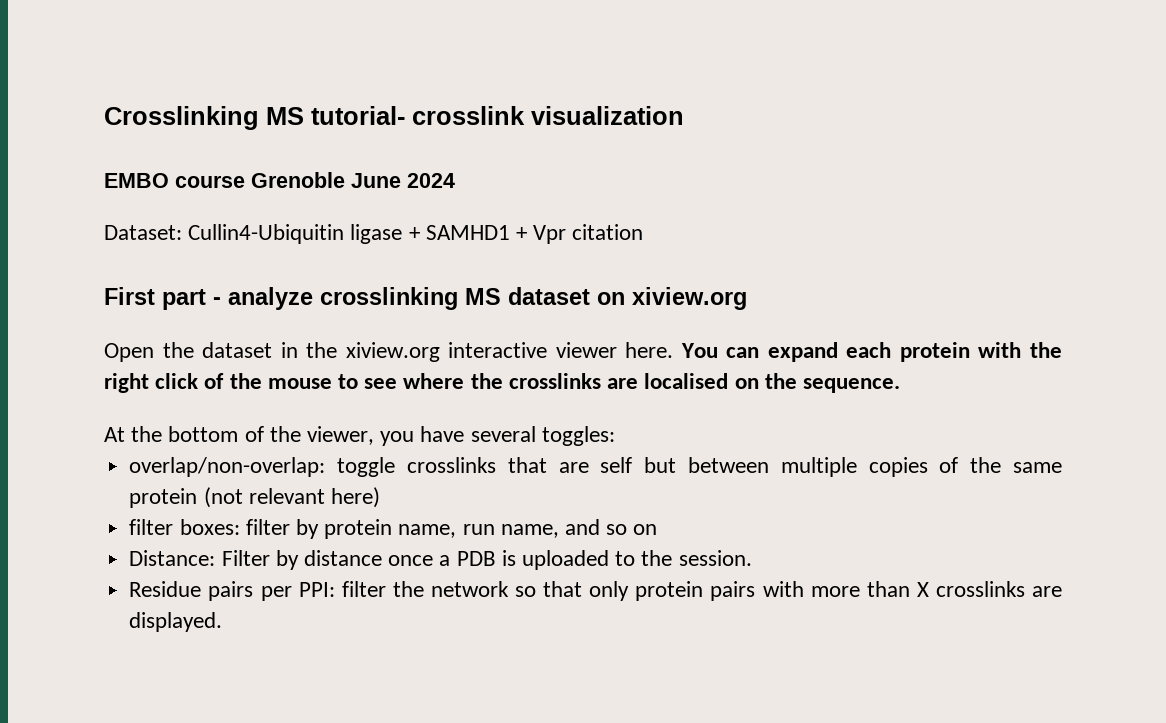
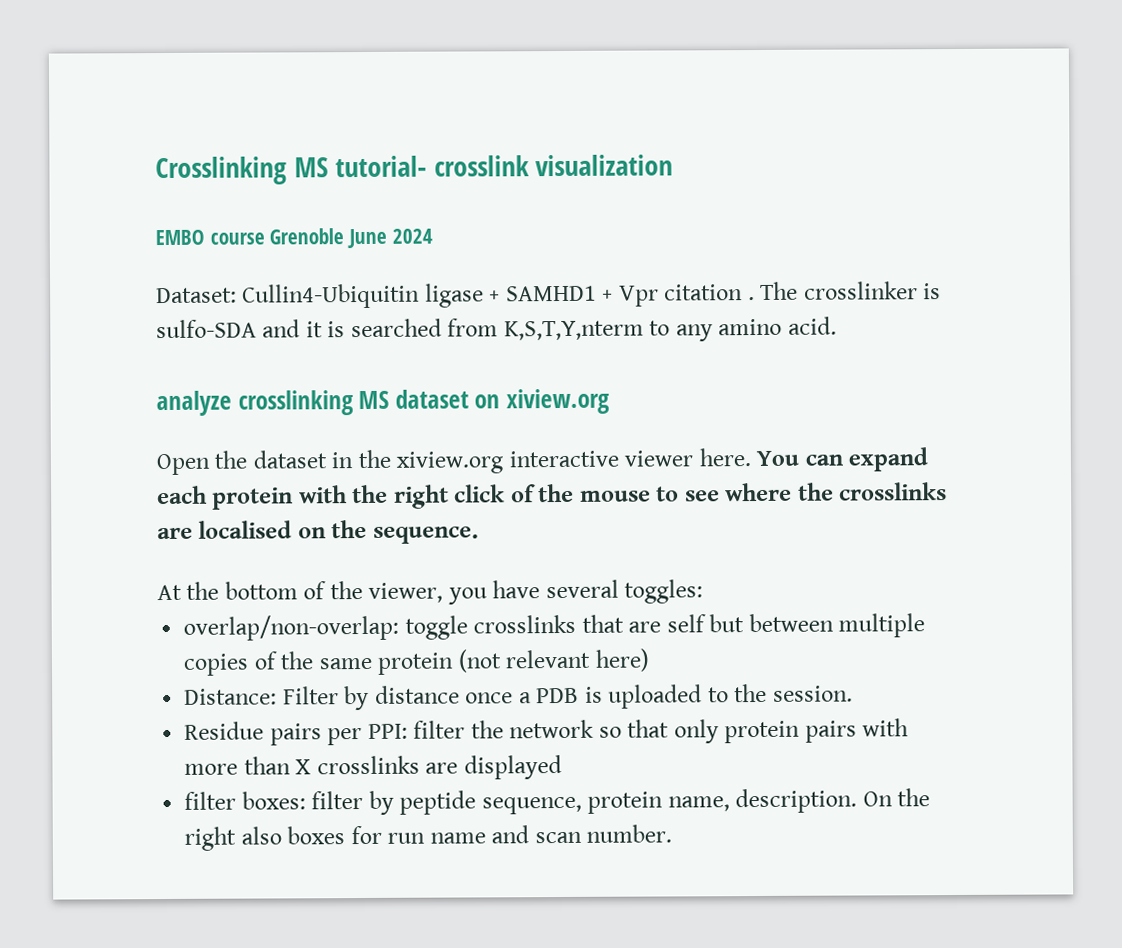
- Dataset: Cullin4-Ubiquitin ligase + SAMHD1 + Vpr citation
- First part - analyze crosslinking MS dataset on xiview.org
+ Dataset: Cullin4-Ubiquitin ligase + SAMHD1 + Vpr citation . The crosslinker is sulfo-SDA and it is searched from K,S,T,Y,nterm to any amino acid.
+ analyze crosslinking MS dataset on xiview.org
- filter boxes: filter by protein name, run name, and so on
- Residue pairs per PPI: filter the network so that only protein pairs with more than X crosslinks are displayed.
+ Residue pairs per PPI: filter the network so that only protein pairs with more than X crosslinks are displayed
+ filter boxes: filter by peptide sequence, protein name, description. On the right also boxes for run name and scan number.

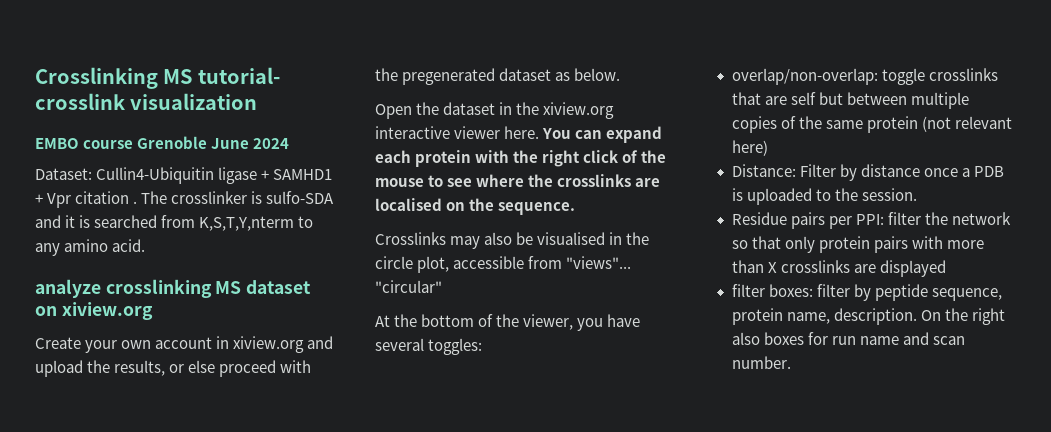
+ Create your own account in xiview.org and upload the results, or else proceed with the pregenerated dataset as below.
+ Crosslinks may also be visualised in the circle plot, accessible from "views"... "circular"

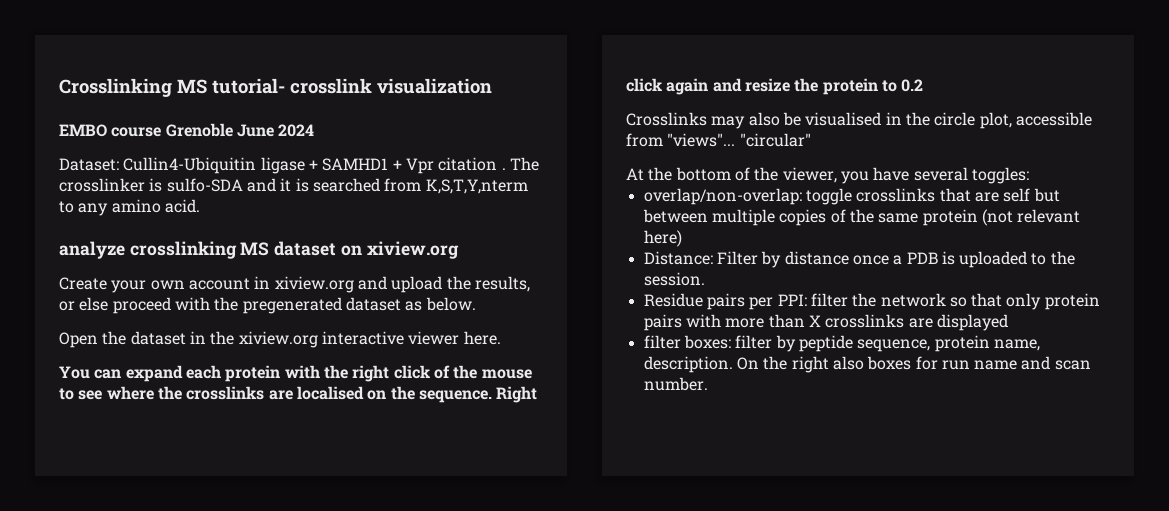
- Open the dataset in the xiview.org interactive viewer here. You can expand each protein with the right click of the mouse to see where the crosslinks are localised on the sequence.
+ Open the dataset in the xiview.org interactive viewer here.
+ You can expand each protein with the right click of the mouse to see where the crosslinks are localised on the sequence. Right click again and resize the protein to 0.2

